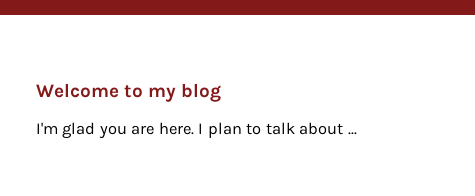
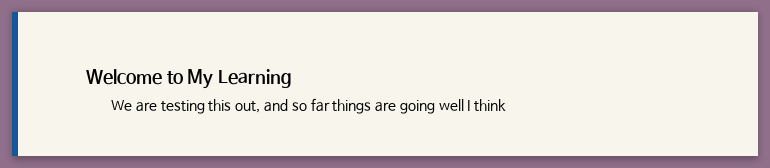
- Welcome to my blog
- I'm glad you are here. I plan to talk about ...
+ Welcome to My Learning
+ We are testing this out, and so far things are going well I think

